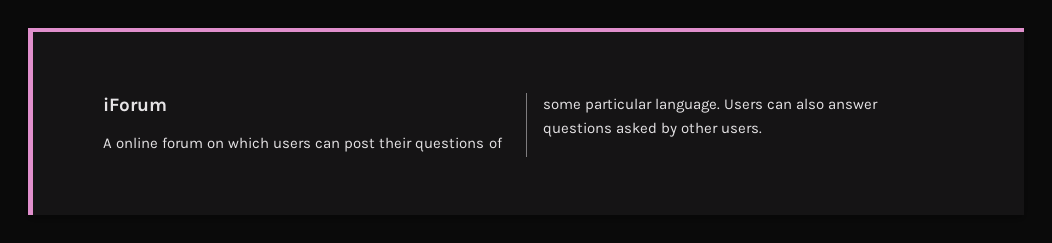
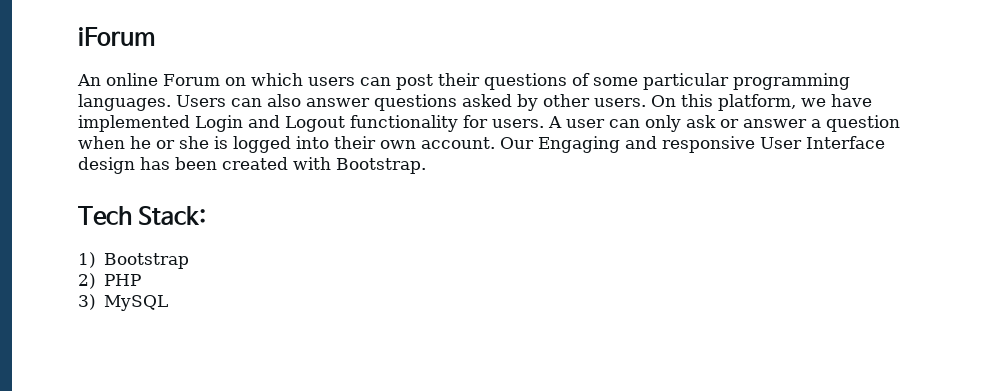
- A online forum on which users can post their questions of some particular language.
+ An online Forum on which users can post their questions of some particular programming languages.
+ On this platform, we have implemented Login and Logout functionality for users. A user can only ask or answer a question when he or she is logged into their own account. Our Engaging and responsive User Interface design has been created with Bootstrap.
+ Tech Stack:
+ 1) Bootstrap
+ 2) PHP
+ 3) MySQL

